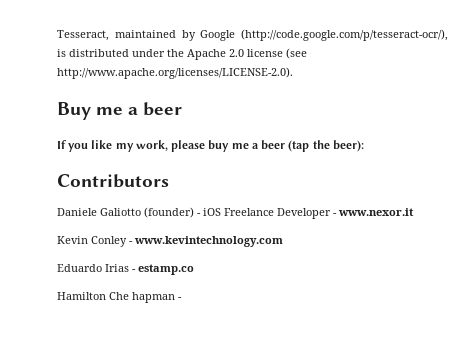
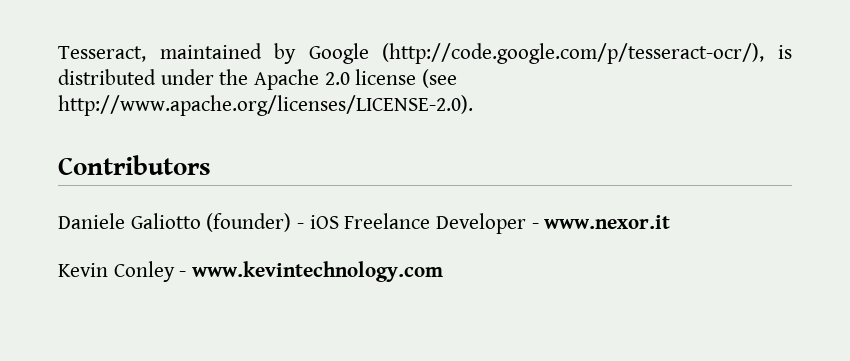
- Buy me a beer
- If you like my work, please buy me a beer (tap the beer):
- Eduardo Irias - estamp.co
- Hamilton Che hapman -

